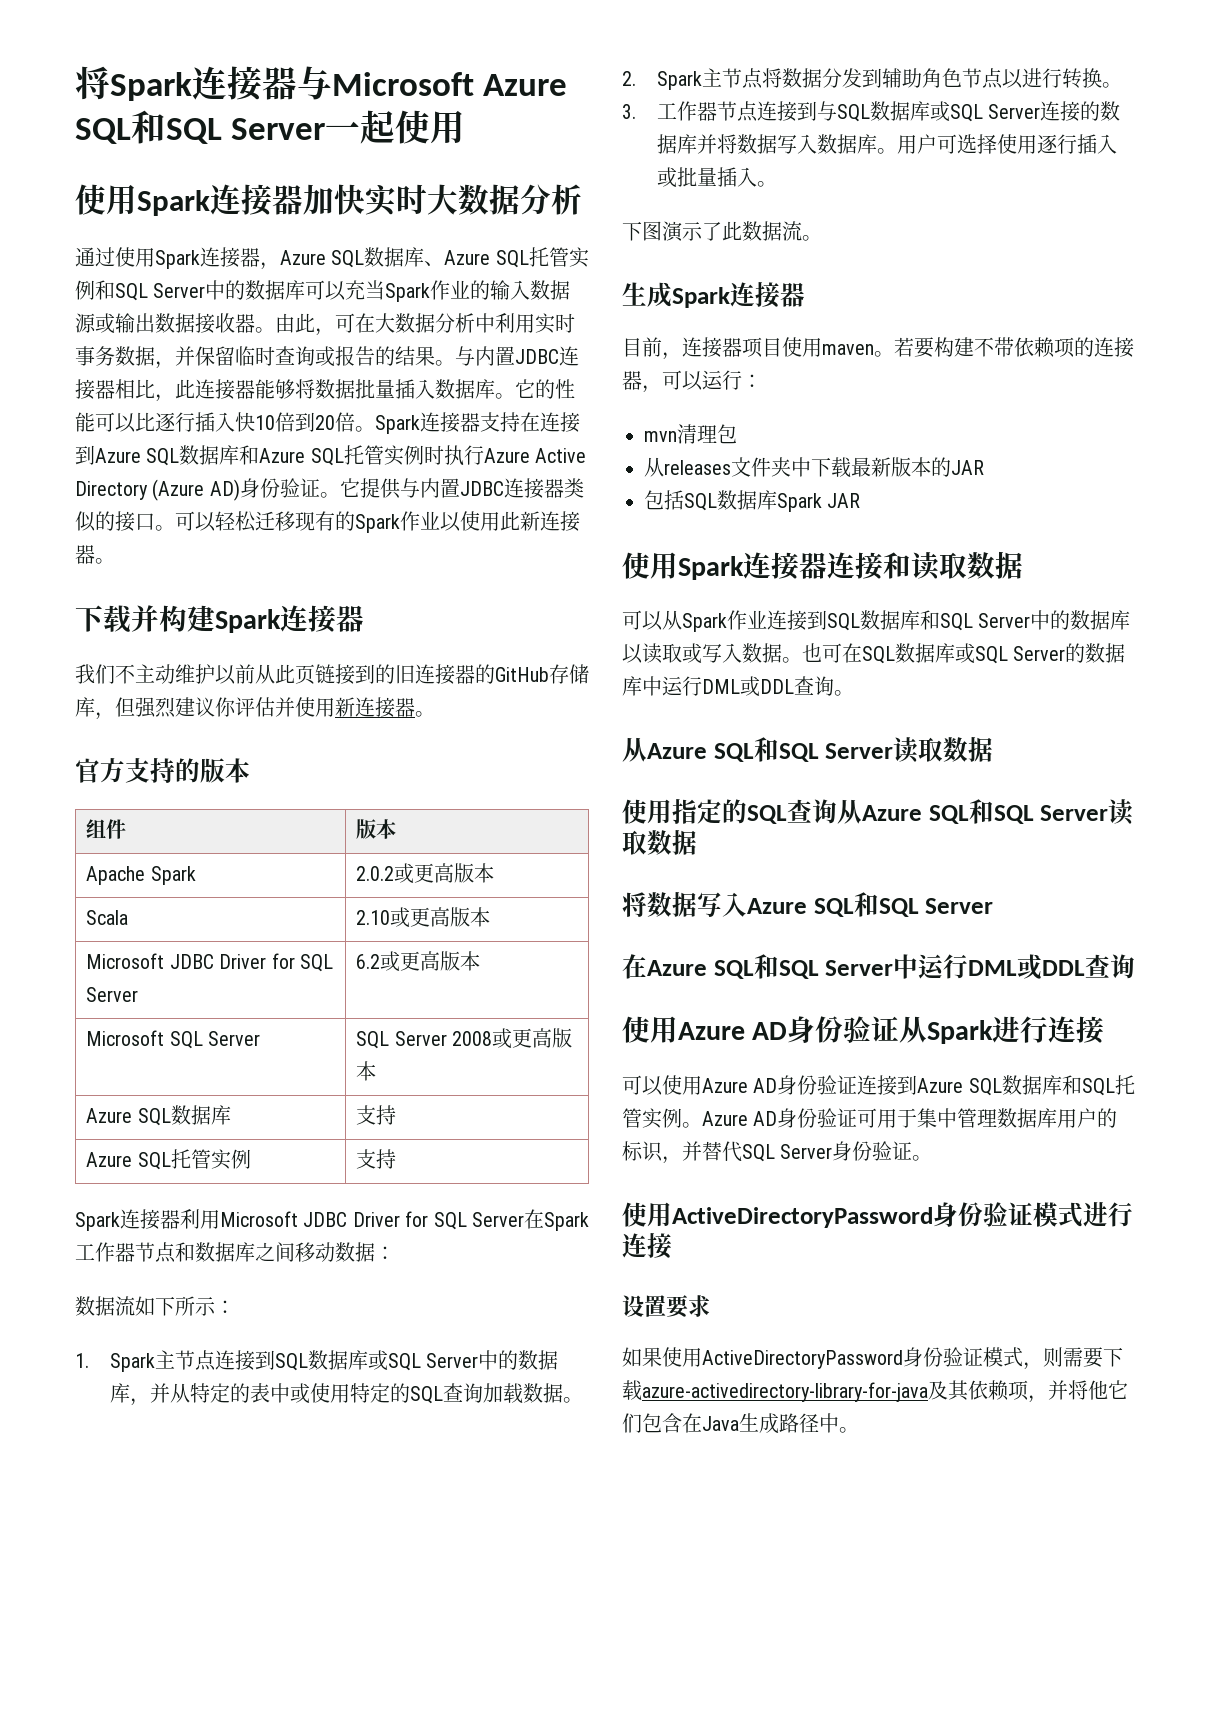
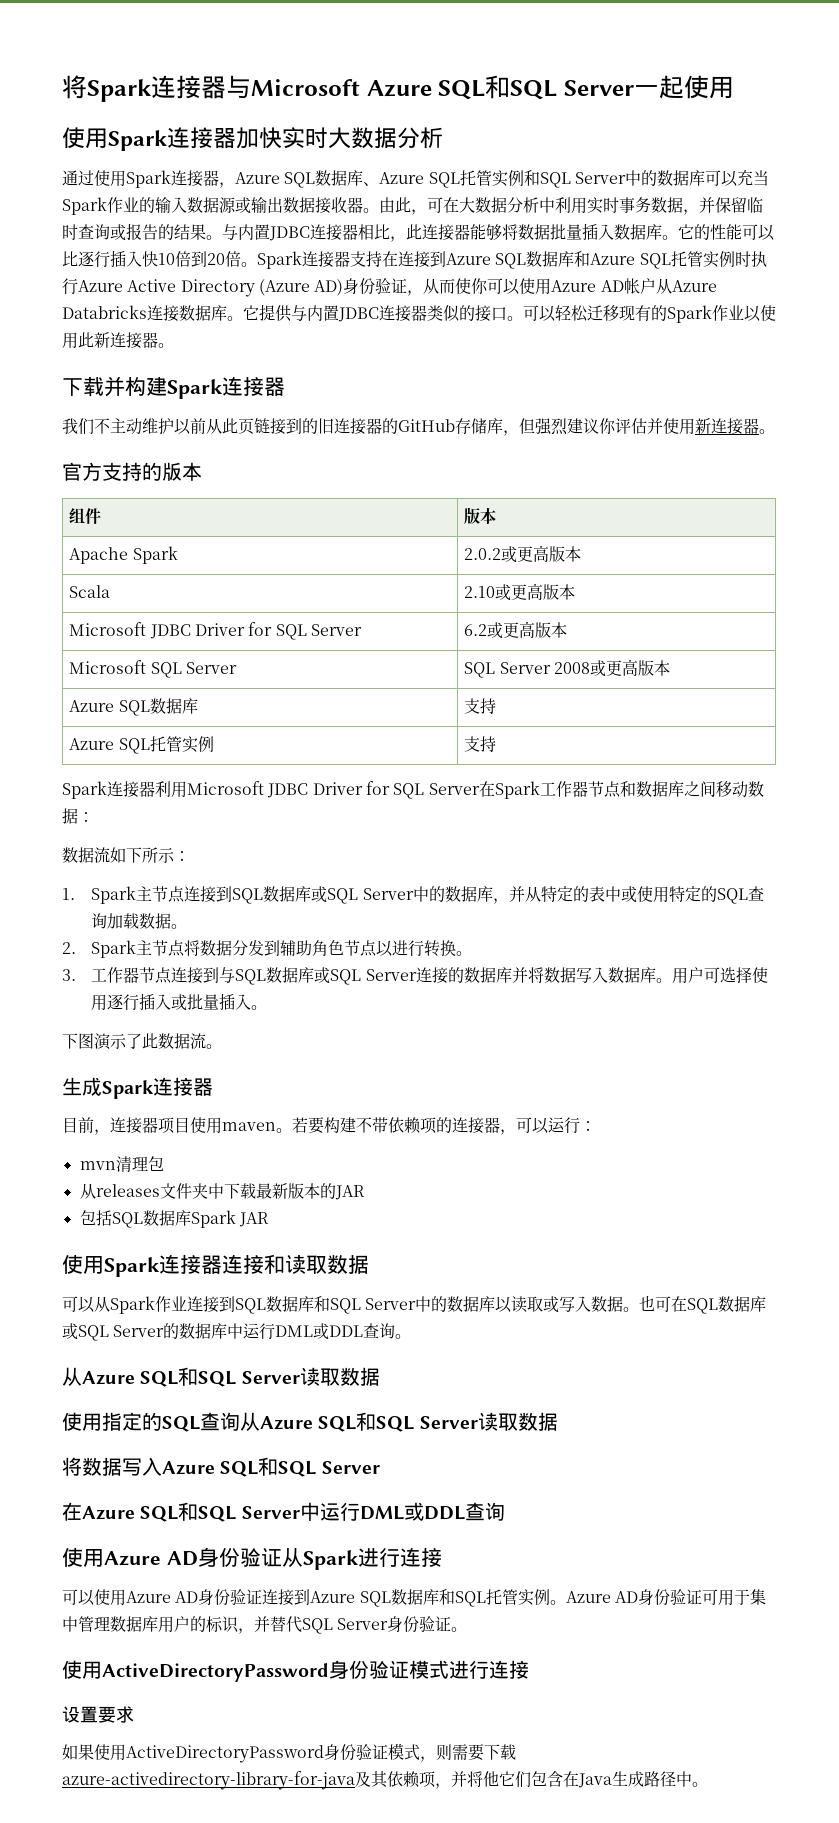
- Spark连接器支持在连接到Azure SQL数据库和Azure SQL托管实例时执行Azure Active Directory (Azure AD)身份验证。
+ Spark连接器支持在连接到Azure SQL数据库和Azure SQL托管实例时执行Azure Active Directory (Azure AD)身份验证，从而使你可以使用Azure AD帐户从Azure Databricks连接数据库。

